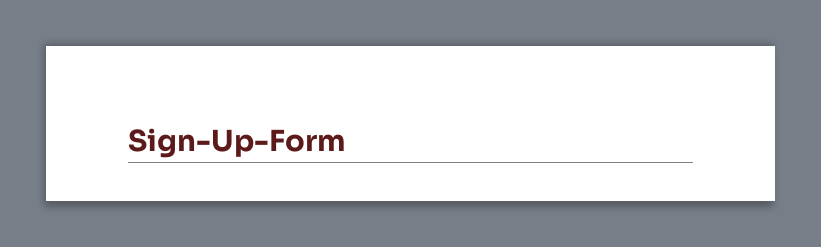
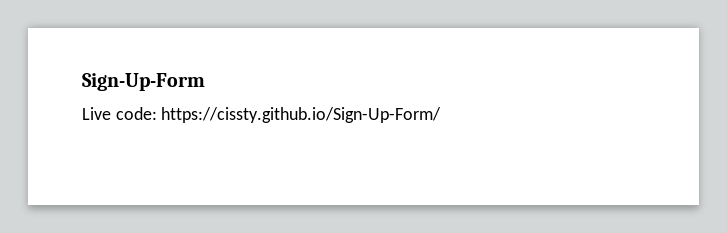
+ Live code: https://cissty.github.io/Sign-Up-Form/

